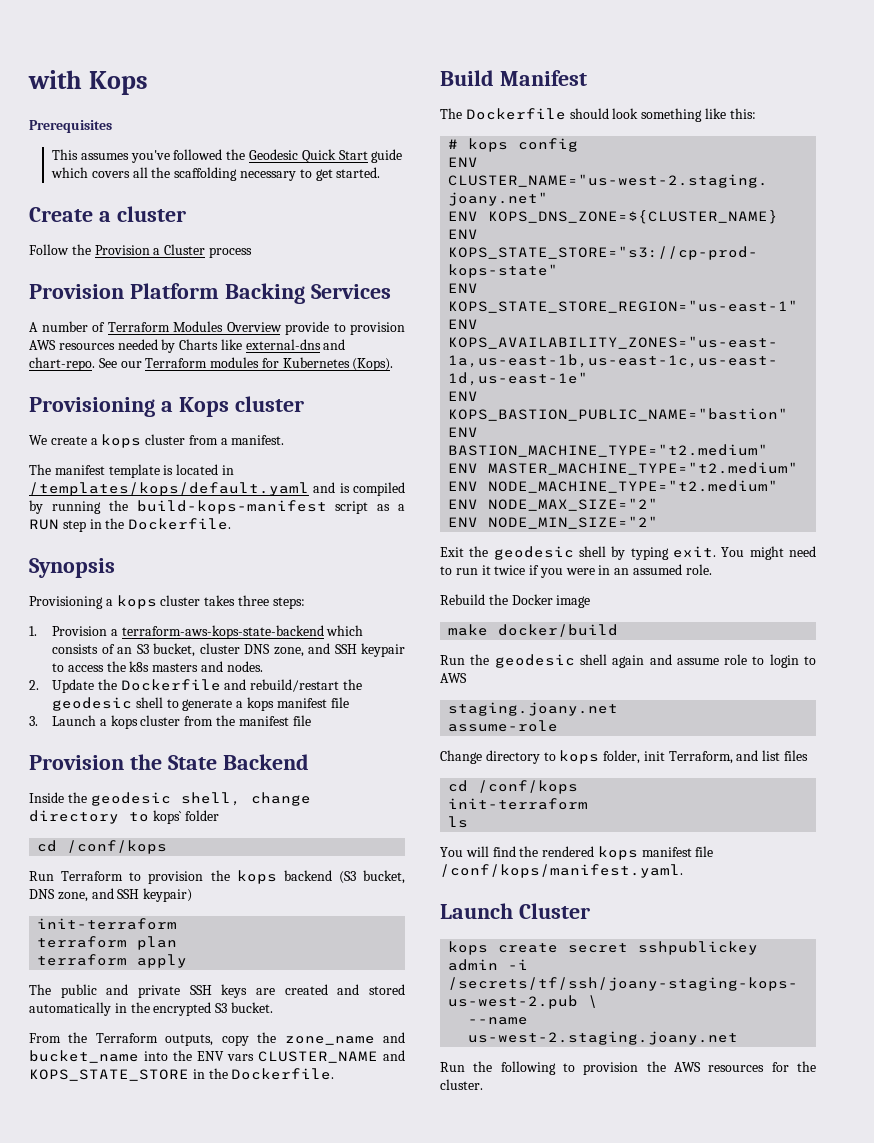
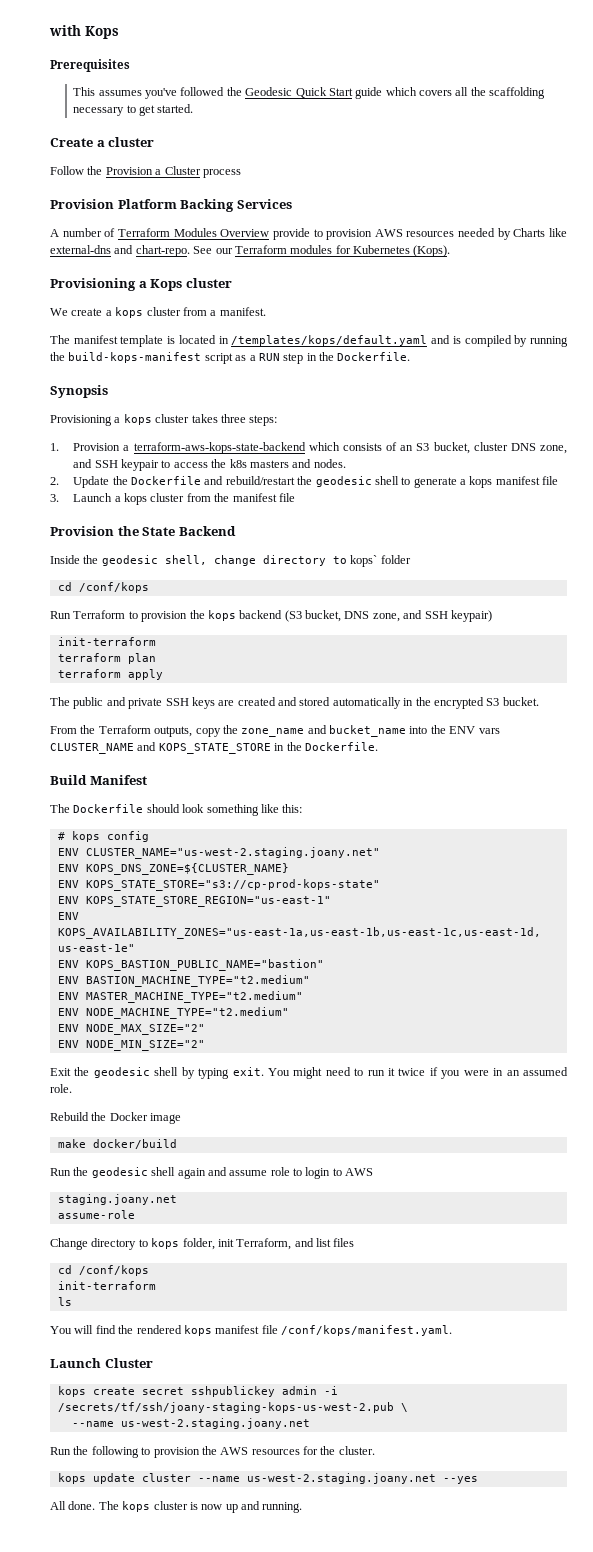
+ kops update cluster --name us-west-2.staging.joany.net --yes
+ All done. The kops cluster is now up and running.

